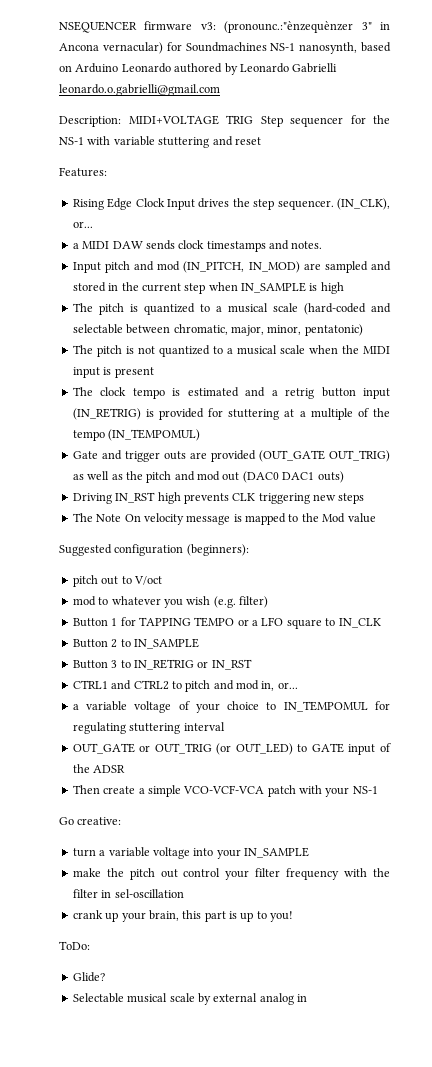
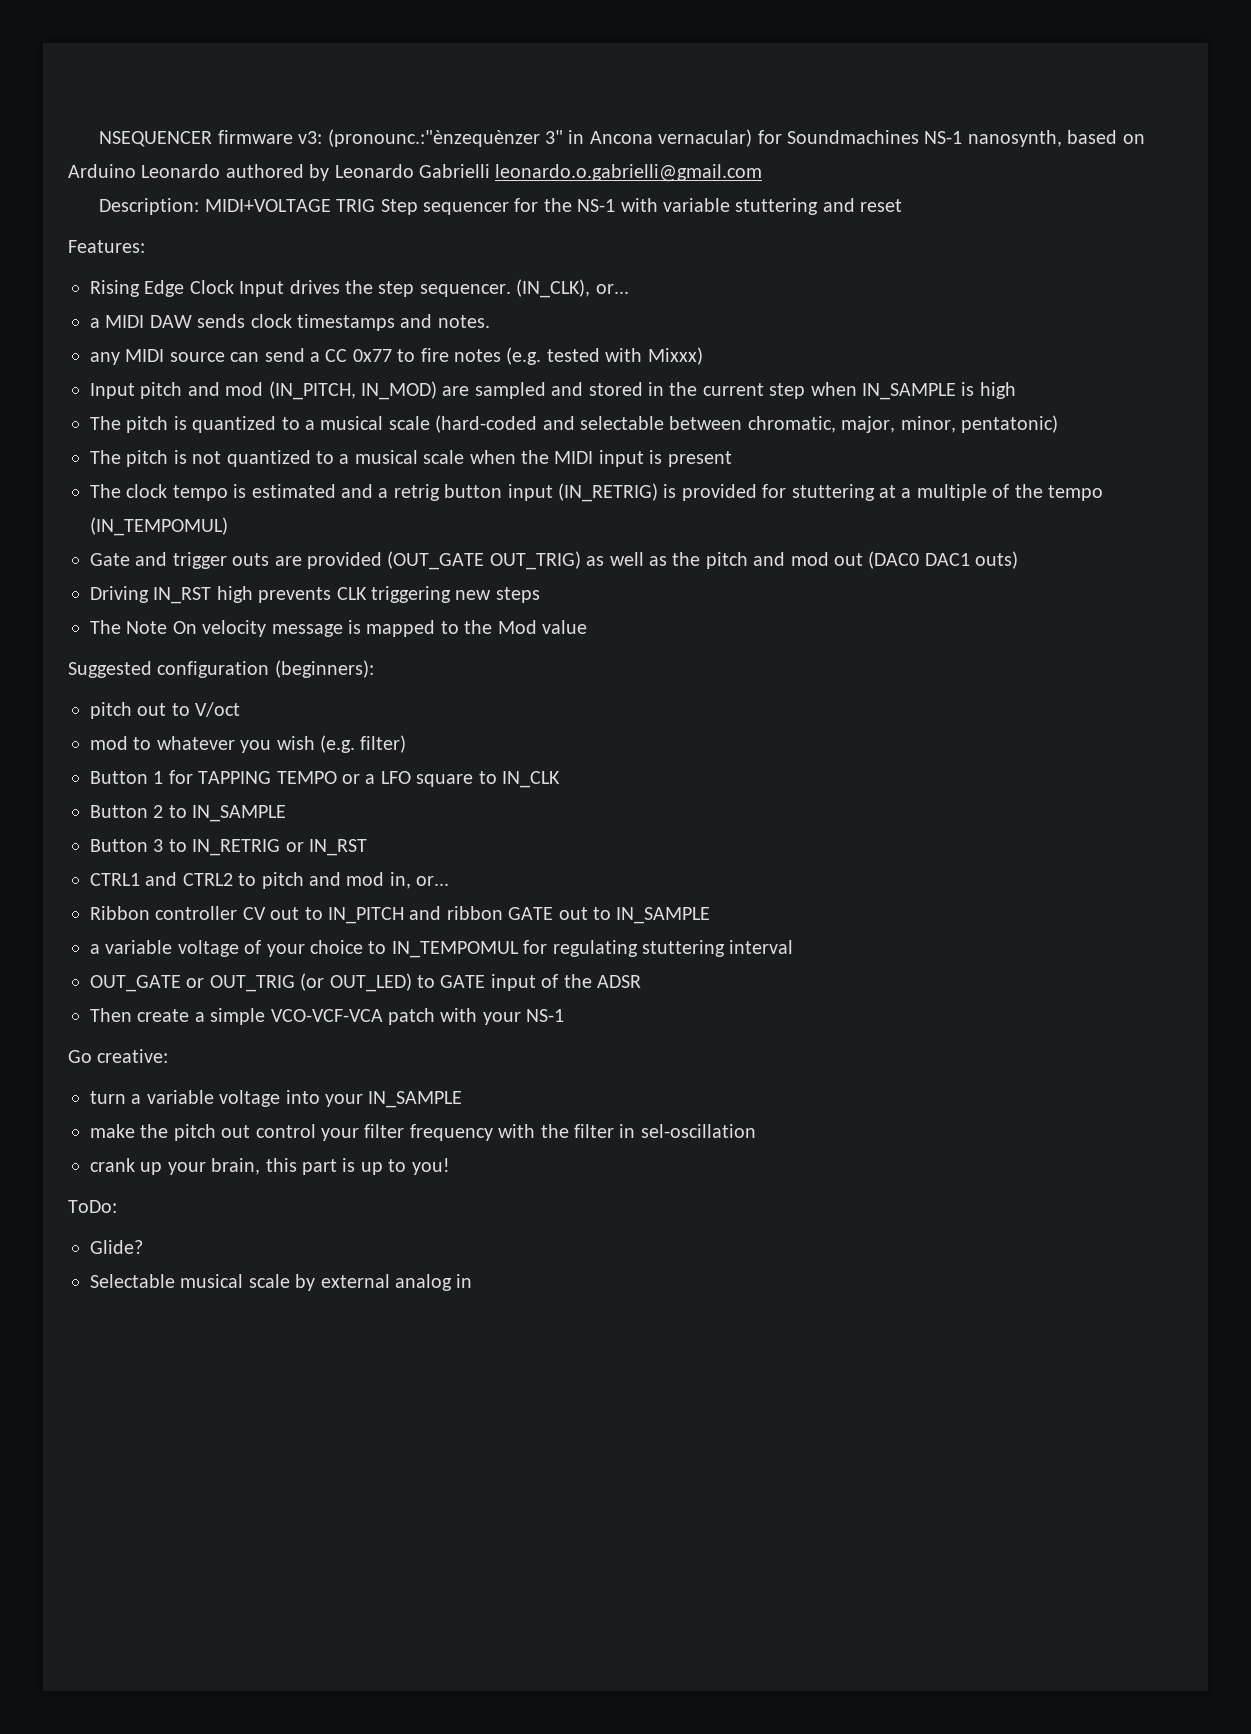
+ any MIDI source can send a CC 0x77 to fire notes (e.g. tested with Mixxx)
+ Ribbon controller CV out to IN_PITCH and ribbon GATE out to IN_SAMPLE

